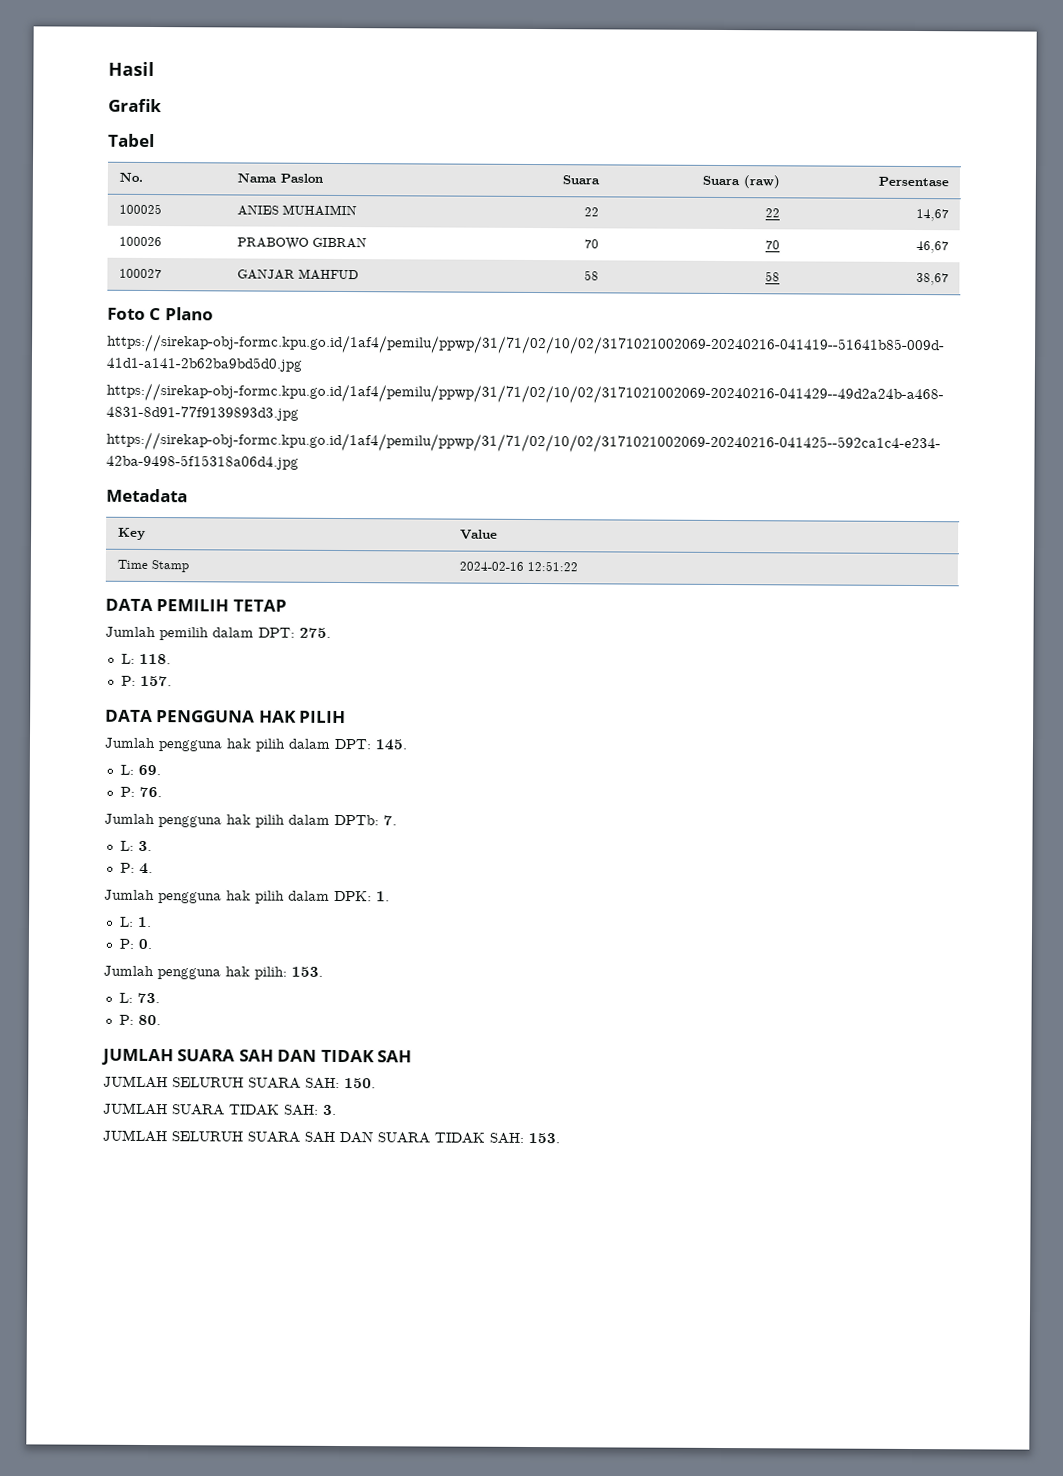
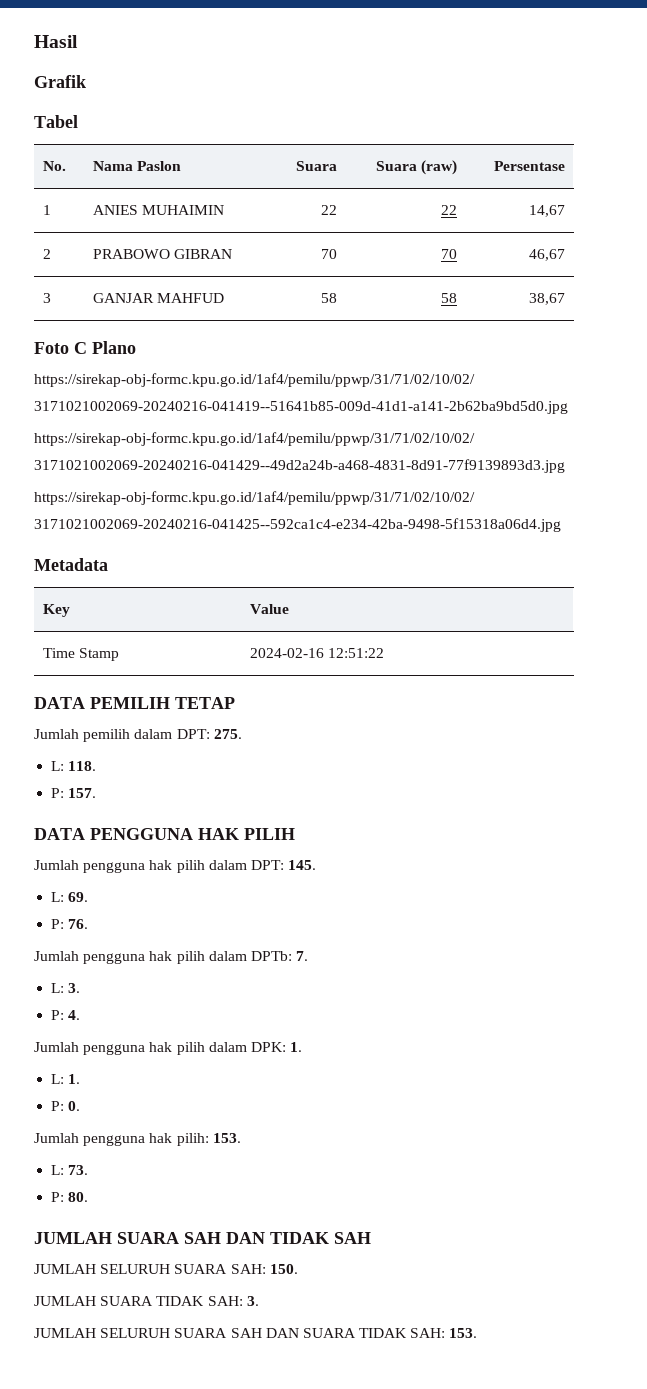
- 100025 | ANIES MUHAIMIN | 22 | 22 | 14,67
+ 1 | ANIES MUHAIMIN | 22 | 22 | 14,67
- 100026 | PRABOWO GIBRAN | 70 | 70 | 46,67
+ 2 | PRABOWO GIBRAN | 70 | 70 | 46,67
- 100027 | GANJAR MAHFUD | 58 | 58 | 38,67
+ 3 | GANJAR MAHFUD | 58 | 58 | 38,67

